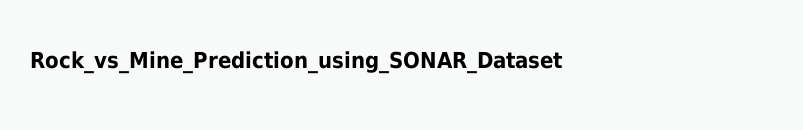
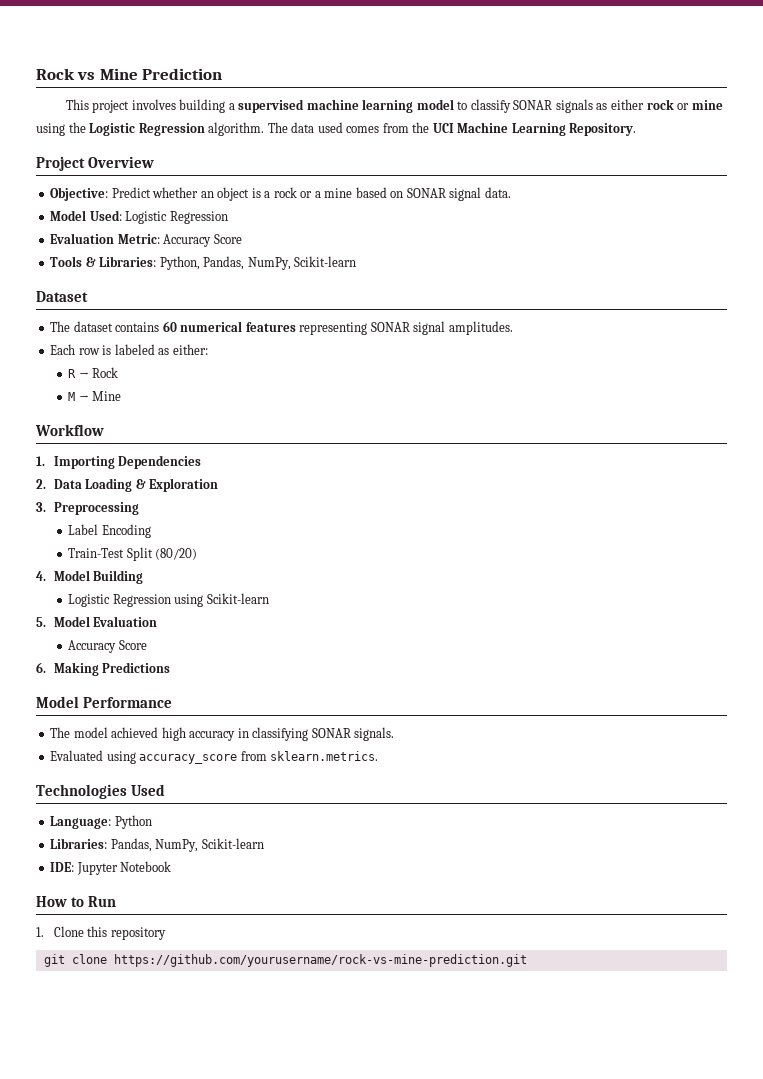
- Rock_vs_Mine_Prediction_using_SONAR_Dataset
+ Rock vs Mine Prediction
+ This project involves building a supervised machine learning model to classify SONAR signals as either rock or mine using the Logistic Regression algorithm. The data used comes from the UCI Machine Learning Repository.
+ Project Overview
+ Objective: Predict whether an object is a rock or a mine based on SONAR signal data.
+ Model Used: Logistic Regression
+ Evaluation Metric: Accuracy Score
+ Tools & Libraries: Python, Pandas, NumPy, Scikit-learn
+ Dataset
+ The dataset contains 60 numerical features representing SONAR signal amplitudes.
+ Each row is labeled as either:
+ R → Rock
+ M → Mine
+ Workflow
+ 1. Importing Dependencies
+ 2. Data Loading & Exploration
+ 3. Preprocessing
+ Label Encoding
+ Train-Test Split (80/20)
+ 4. Model Building
+ Logistic Regression using Scikit-learn
+ 5. Model Evaluation
+ Accuracy Score
+ 6. Making Predictions
+ Model Performance
+ The model achieved high accuracy in classifying SONAR signals.
+ Evaluated using accuracy_score from sklearn.metrics.
+ Technologies Used
+ Language: Python
+ Libraries: Pandas, NumPy, Scikit-learn
+ IDE: Jupyter Notebook
+ How to Run
+ 1. Clone this repository
+ git clone https://github.com/yourusername/rock-vs-mine-prediction.git

